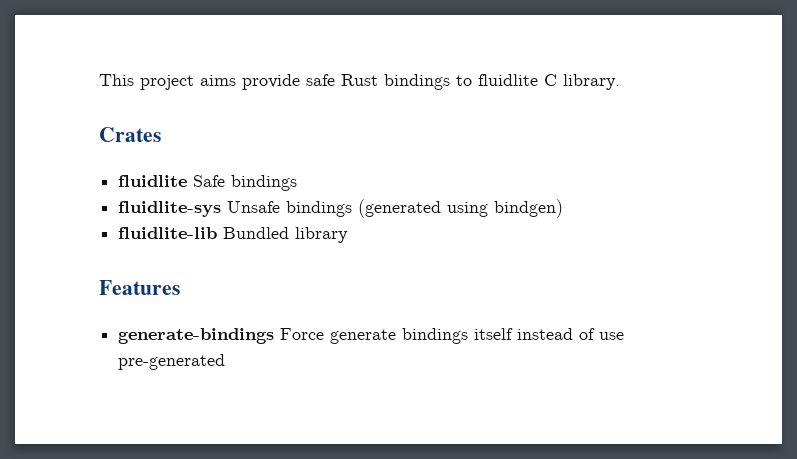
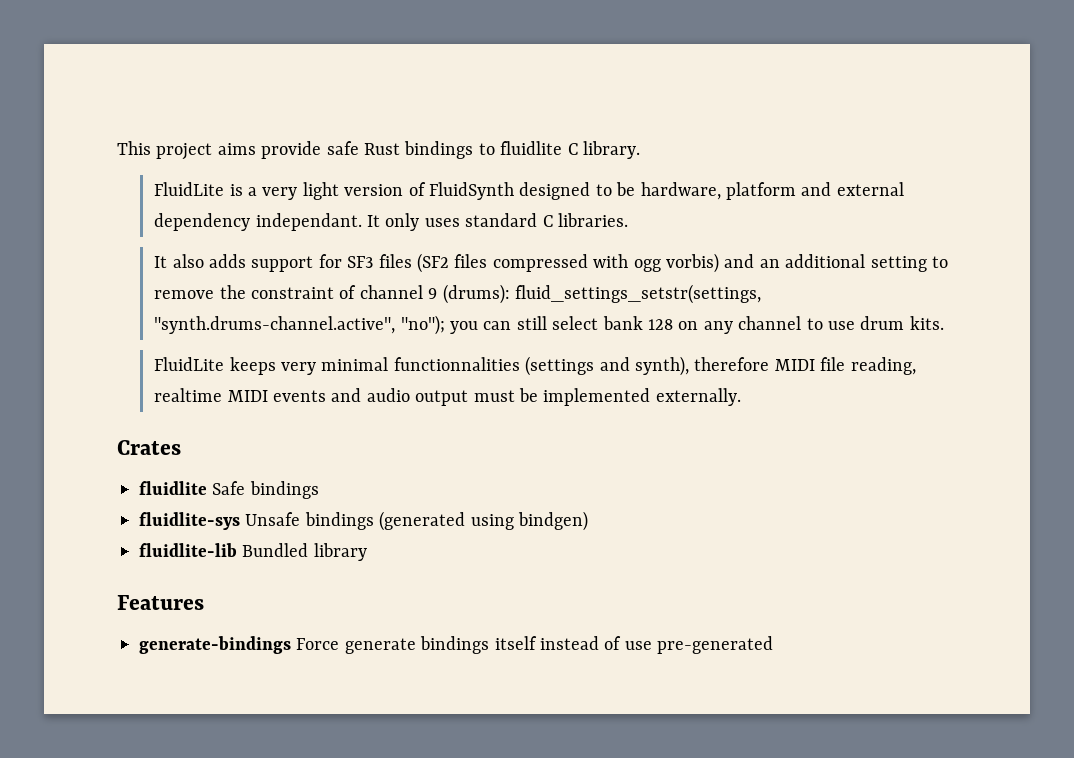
+ FluidLite is a very light version of FluidSynth designed to be hardware, platform and external dependency independant. It only uses standard C libraries.
+ It also adds support for SF3 files (SF2 files compressed with ogg vorbis) and an additional setting to remove the constraint of channel 9 (drums): fluid_settings_setstr(settings, "synth.drums-channel.active", "no"); you can still select bank 128 on any channel to use drum kits.
+ FluidLite keeps very minimal functionnalities (settings and synth), therefore MIDI file reading, realtime MIDI events and audio output must be implemented externally.

